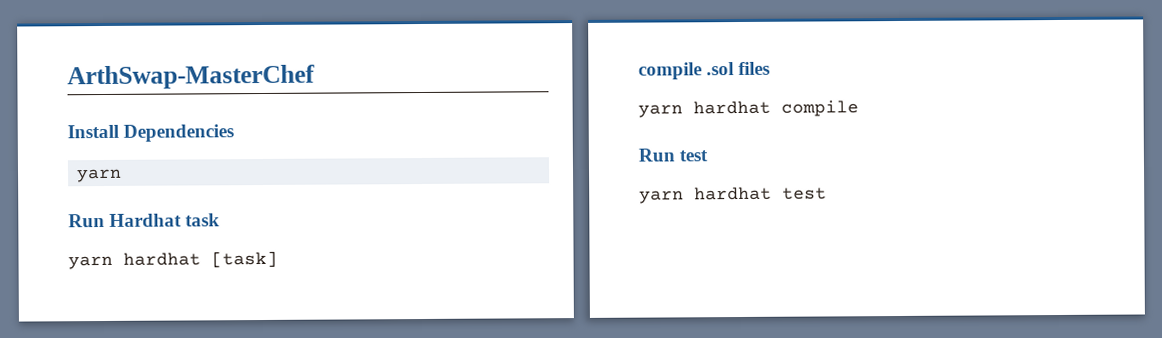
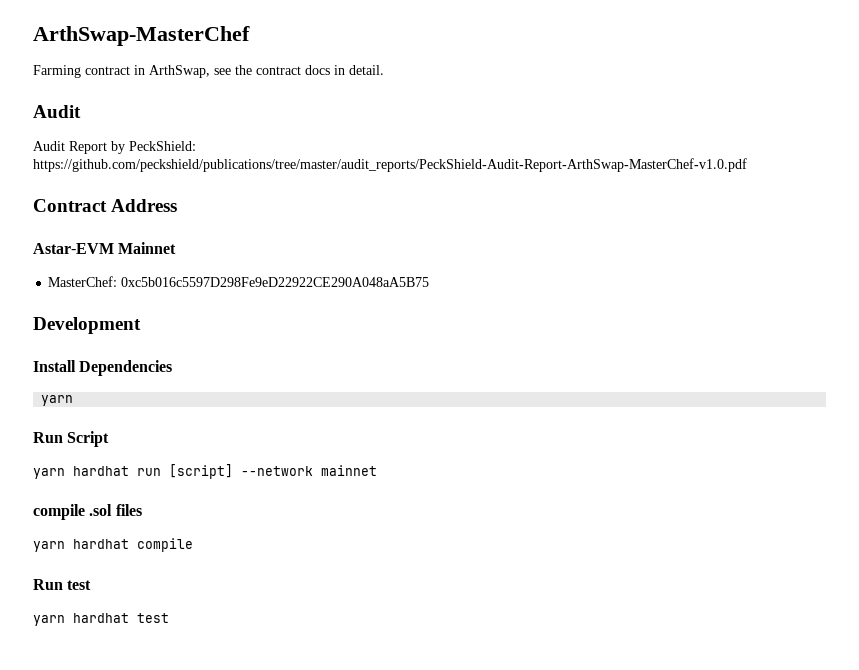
+ Farming contract in ArthSwap, see the contract docs in detail.
+ Audit
+ Audit Report by PeckShield: https://github.com/peckshield/publications/tree/master/audit_reports/PeckShield-Audit-Report-ArthSwap-MasterChef-v1.0.pdf
+ Contract Address
+ Astar-EVM Mainnet
+ MasterChef: 0xc5b016c5597D298Fe9eD22922CE290A048aA5B75
+ Development
- Run Hardhat task
- yarn hardhat [task]
+ Run Script
+ yarn hardhat run [script] --network mainnet

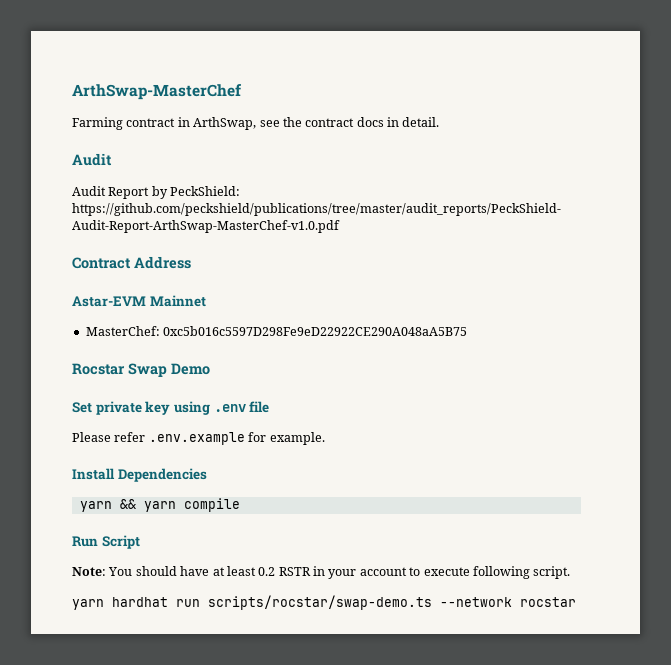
- Development
+ Rocstar Swap Demo
+ Set private key using .env file
+ Please refer .env.example for example.
  Install Dependencies
- yarn
+ yarn && yarn compile
- yarn hardhat run [script] --network mainnet
- compile .sol files
- yarn hardhat compile
- Run test
- yarn hardhat test
+ Note: You should have at least 0.2 RSTR in your account to execute following script.
+ yarn hardhat run scripts/rocstar/swap-demo.ts --network rocstar

